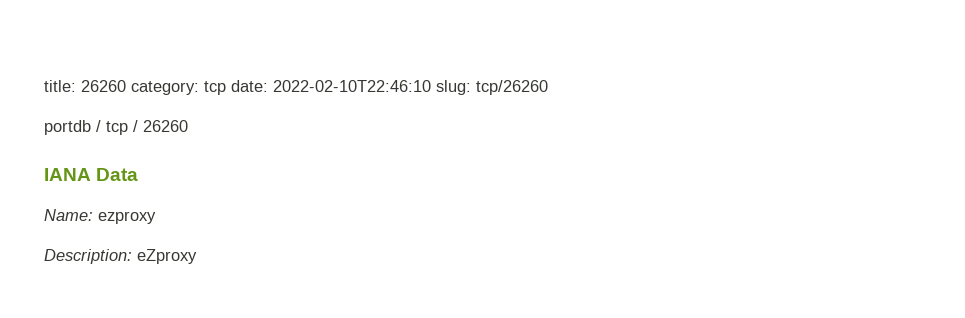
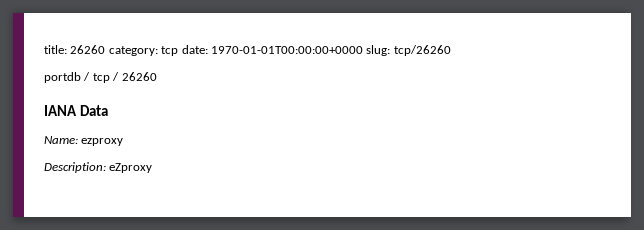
- title: 26260 category: tcp date: 2022-02-10T22:46:10 slug: tcp/26260
+ title: 26260 category: tcp date: 1970-01-01T00:00:00+0000 slug: tcp/26260

